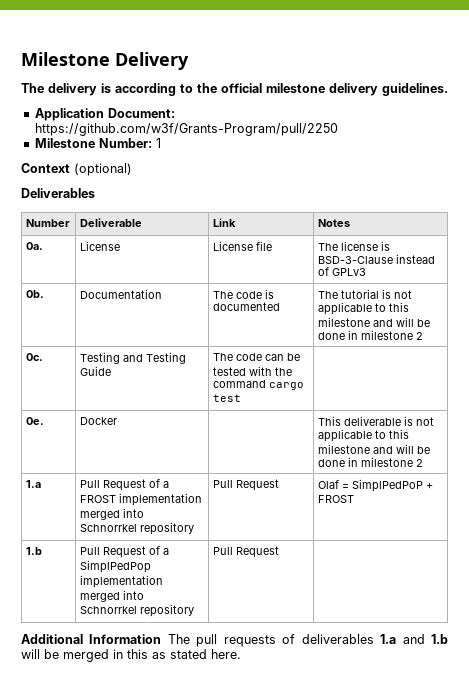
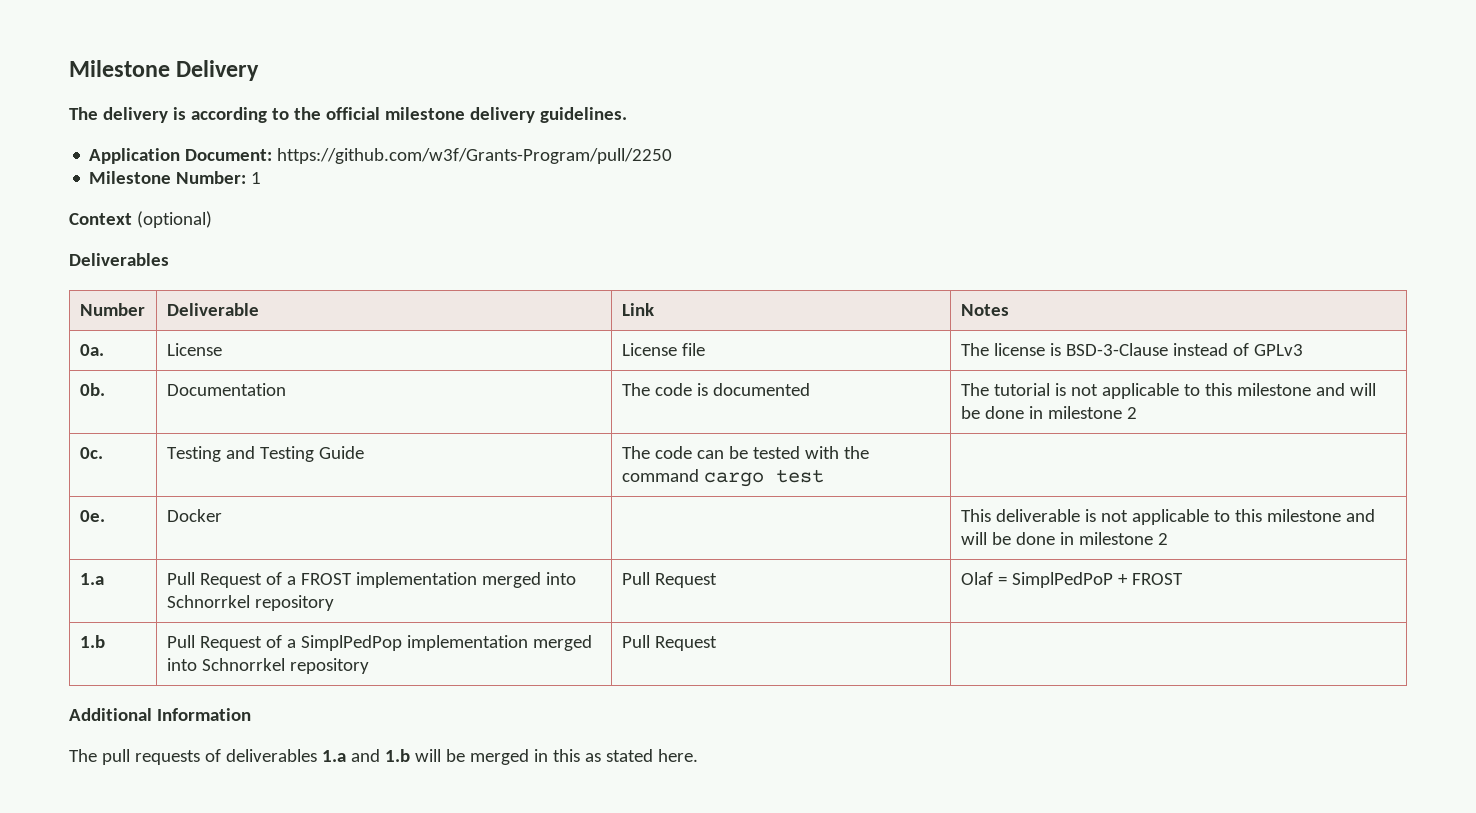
- Additional Information The pull requests of deliverables 1.a and 1.b will be merged in this as stated here.
+ Additional Information
+ The pull requests of deliverables 1.a and 1.b will be merged in this as stated here.

